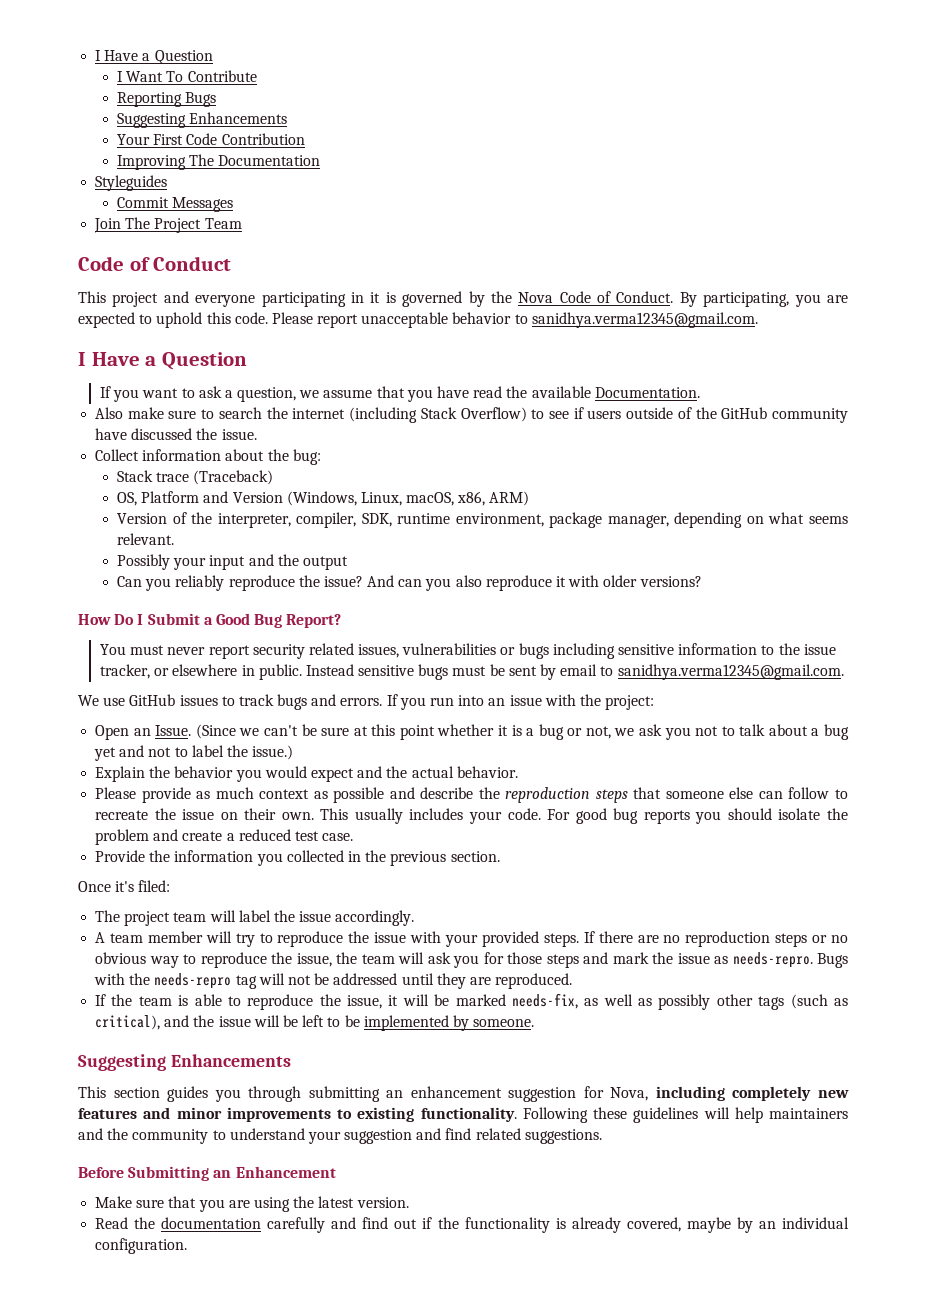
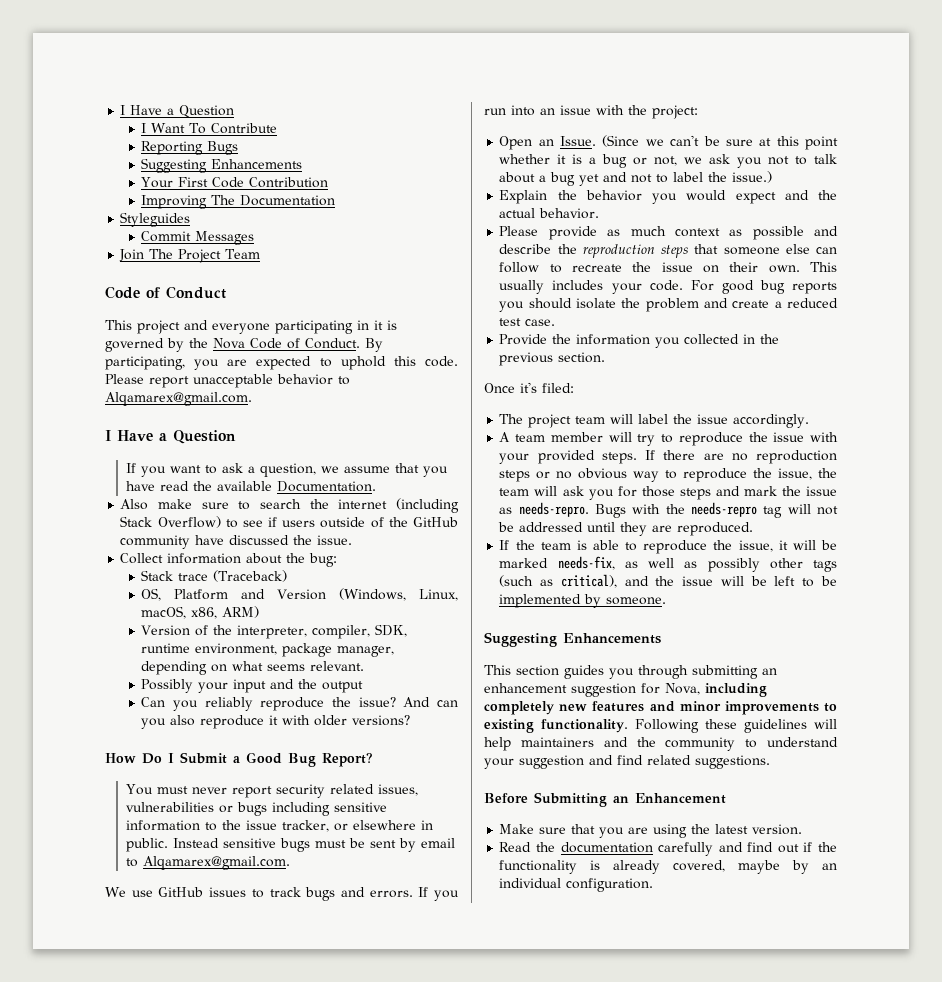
- Please report unacceptable behavior to sanidhya.verma12345@gmail.com.
+ Please report unacceptable behavior to Alqamarex@gmail.com.
- Instead sensitive bugs must be sent by email to sanidhya.verma12345@gmail.com.
+ Instead sensitive bugs must be sent by email to Alqamarex@gmail.com.

